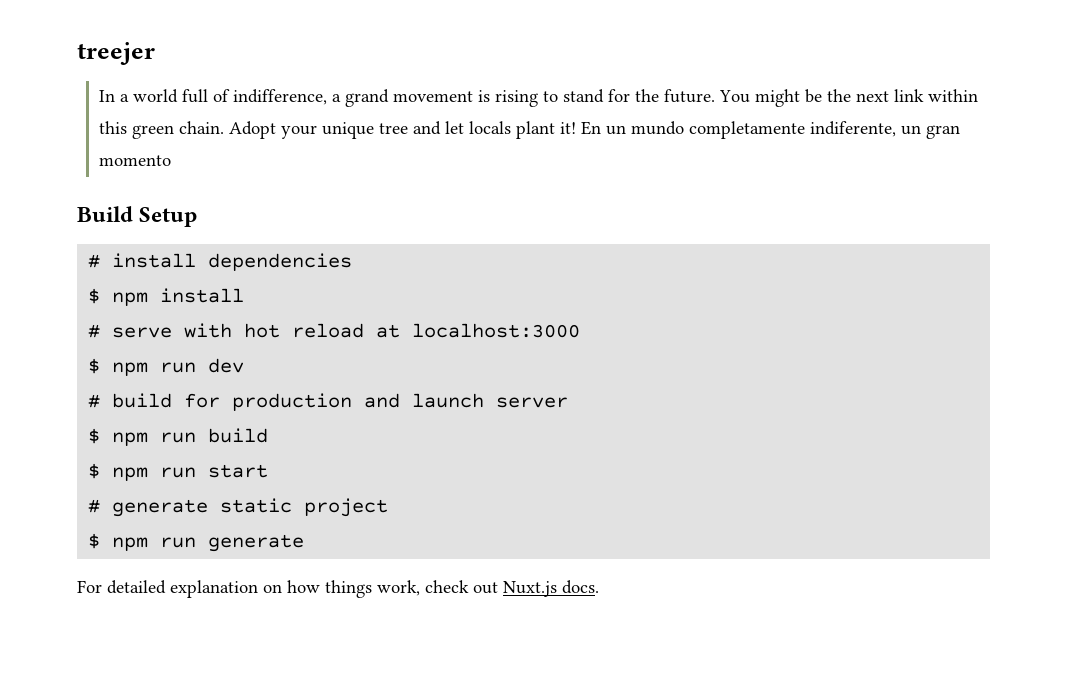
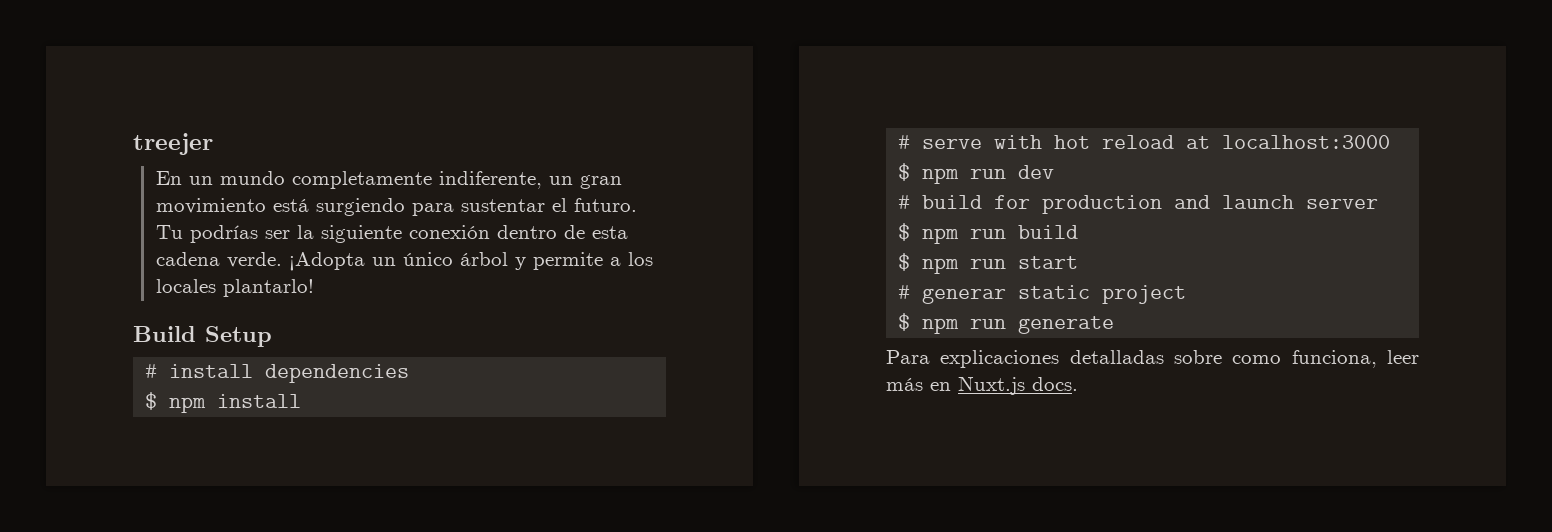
- In a world full of indifference, a grand movement is rising to stand for the future. You might be the next link within this green chain. Adopt your unique tree and let locals plant it! En un mundo completamente indiferente, un gran momento
+ En un mundo completamente indiferente, un gran movimiento está surgiendo para sustentar el futuro. Tu podrías ser la siguiente conexión dentro de esta cadena verde. ¡Adopta un único árbol y permite a los locales plantarlo!
- # generate static project
+ # generar static project
- For detailed explanation on how things work, check out Nuxt.js docs.
+ Para explicaciones detalladas sobre como funciona, leer más en Nuxt.js docs.

